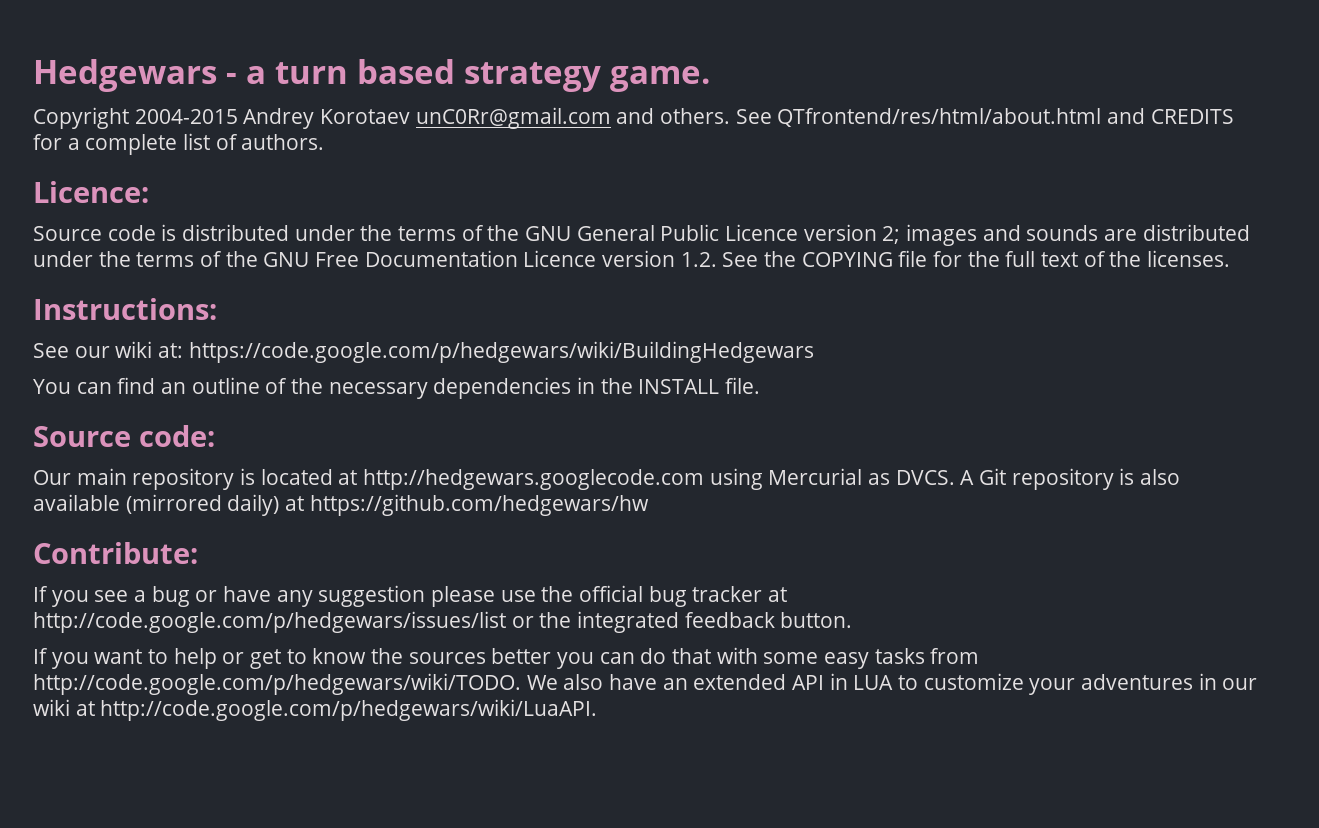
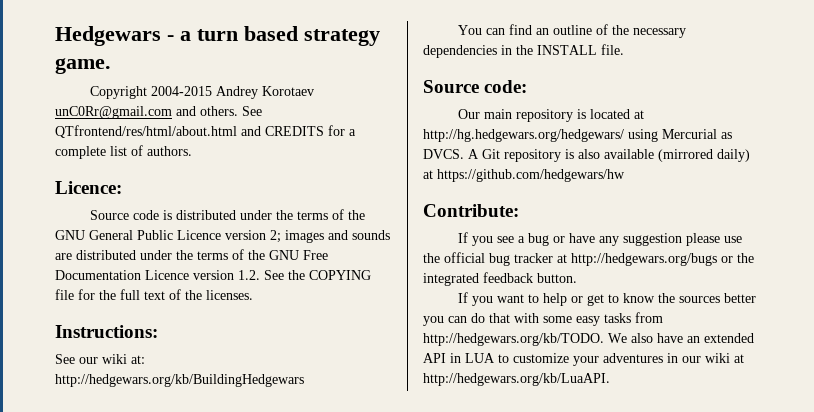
- See our wiki at: https://code.google.com/p/hedgewars/wiki/BuildingHedgewars
+ See our wiki at: http://hedgewars.org/kb/BuildingHedgewars
- Our main repository is located at http://hedgewars.googlecode.com using Mercurial as DVCS.
+ Our main repository is located at http://hg.hedgewars.org/hedgewars/ using Mercurial as DVCS.
- If you see a bug or have any suggestion please use the official bug tracker at http://code.google.com/p/hedgewars/issues/list or the integrated feedback button.
+ If you see a bug or have any suggestion please use the official bug tracker at http://hedgewars.org/bugs or the integrated feedback button.
- If you want to help or get to know the sources better you can do that with some easy tasks from http://code.google.com/p/hedgewars/wiki/TODO. We also have an extended API in LUA to customize your adventures in our wiki at http://code.google.com/p/hedgewars/wiki/LuaAPI.
+ If you want to help or get to know the sources better you can do that with some easy tasks from http://hedgewars.org/kb/TODO. We also have an extended API in LUA to customize your adventures in our wiki at http://hedgewars.org/kb/LuaAPI.

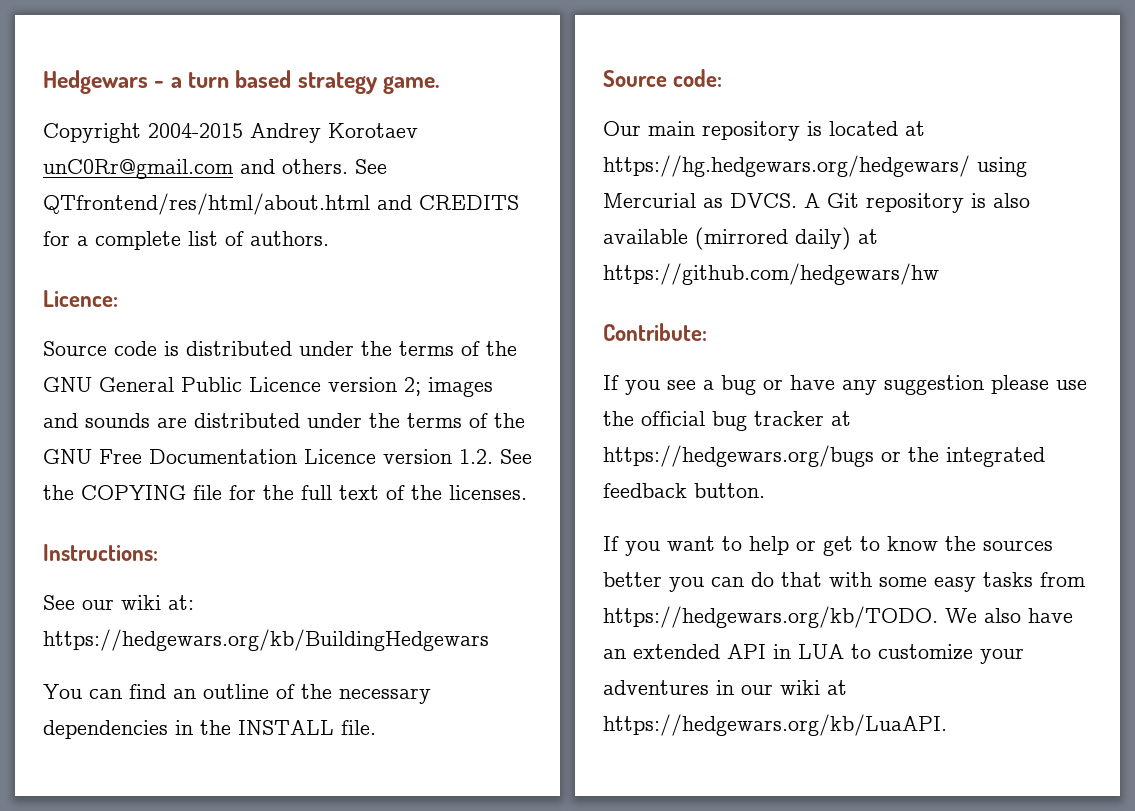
- See our wiki at: http://hedgewars.org/kb/BuildingHedgewars
+ See our wiki at: https://hedgewars.org/kb/BuildingHedgewars
- Our main repository is located at http://hg.hedgewars.org/hedgewars/ using Mercurial as DVCS.
+ Our main repository is located at https://hg.hedgewars.org/hedgewars/ using Mercurial as DVCS.
- If you see a bug or have any suggestion please use the official bug tracker at http://hedgewars.org/bugs or the integrated feedback button.
+ If you see a bug or have any suggestion please use the official bug tracker at https://hedgewars.org/bugs or the integrated feedback button.
- If you want to help or get to know the sources better you can do that with some easy tasks from http://hedgewars.org/kb/TODO. We also have an extended API in LUA to customize your adventures in our wiki at http://hedgewars.org/kb/LuaAPI.
+ If you want to help or get to know the sources better you can do that with some easy tasks from https://hedgewars.org/kb/TODO. We also have an extended API in LUA to customize your adventures in our wiki at https://hedgewars.org/kb/LuaAPI.

